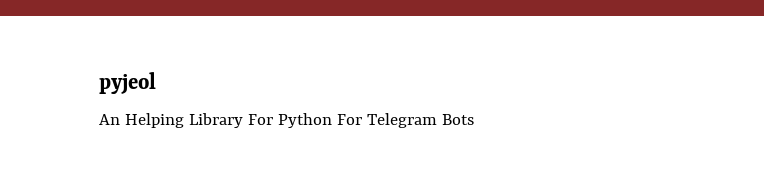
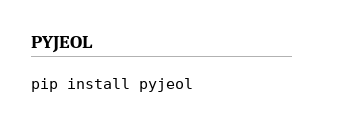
- pyjeol
- An Helping Library For Python For Telegram Bots
+ PYJEOL
+ pip install pyjeol

